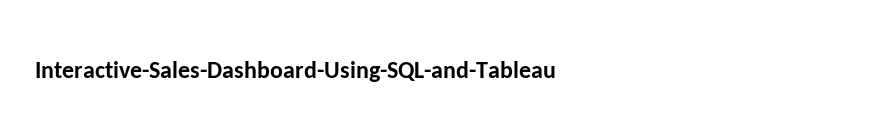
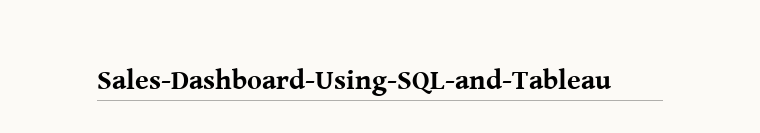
- Interactive-Sales-Dashboard-Using-SQL-and-Tableau
+ Sales-Dashboard-Using-SQL-and-Tableau

